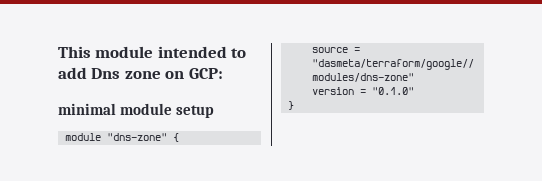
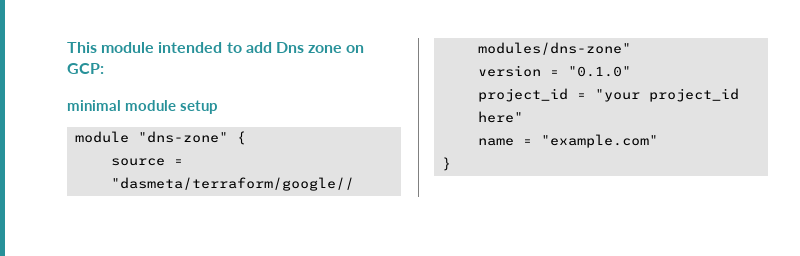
+ project_id = "your project_id here"
+ name = "example.com"

